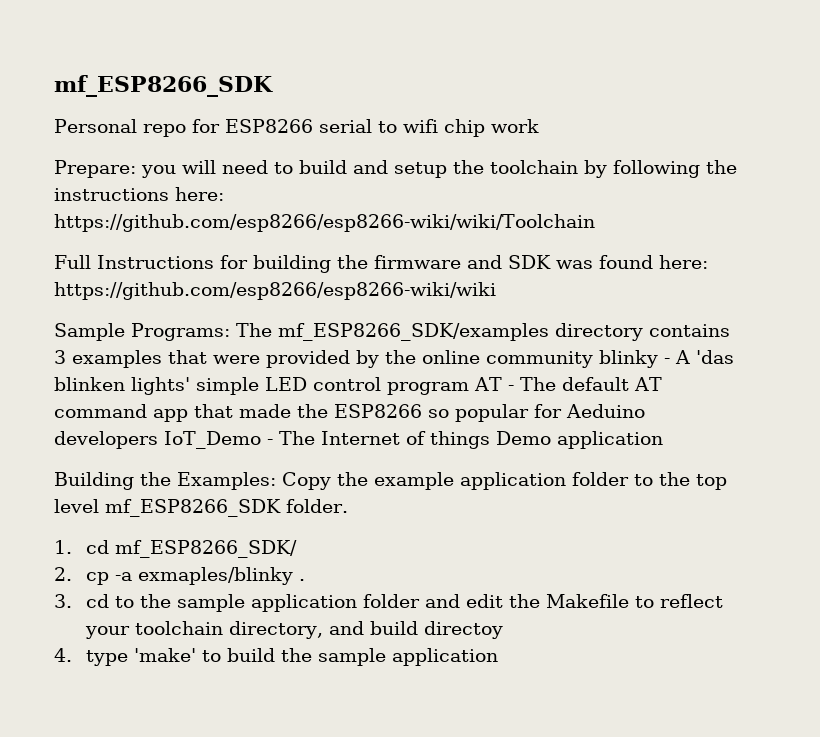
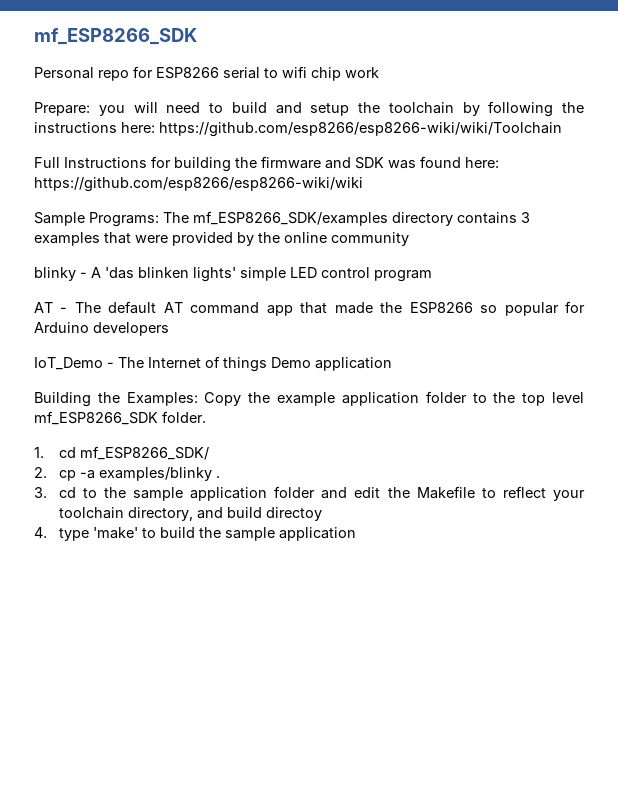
- Sample Programs: The mf_ESP8266_SDK/examples directory contains 3 examples that were provided by the online community blinky - A 'das blinken lights' simple LED control program AT - The default AT command app that made the ESP8266 so popular for Aeduino developers IoT_Demo - The Internet of things Demo application
+ Sample Programs: The mf_ESP8266_SDK/examples directory contains 3 examples that were provided by the online community
+ blinky - A 'das blinken lights' simple LED control program
+ AT - The default AT command app that made the ESP8266 so popular for Arduino developers
+ IoT_Demo - The Internet of things Demo application
- 2. cp -a exmaples/blinky .
+ 2. cp -a examples/blinky .

